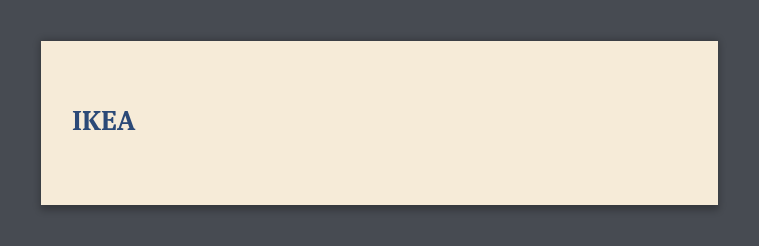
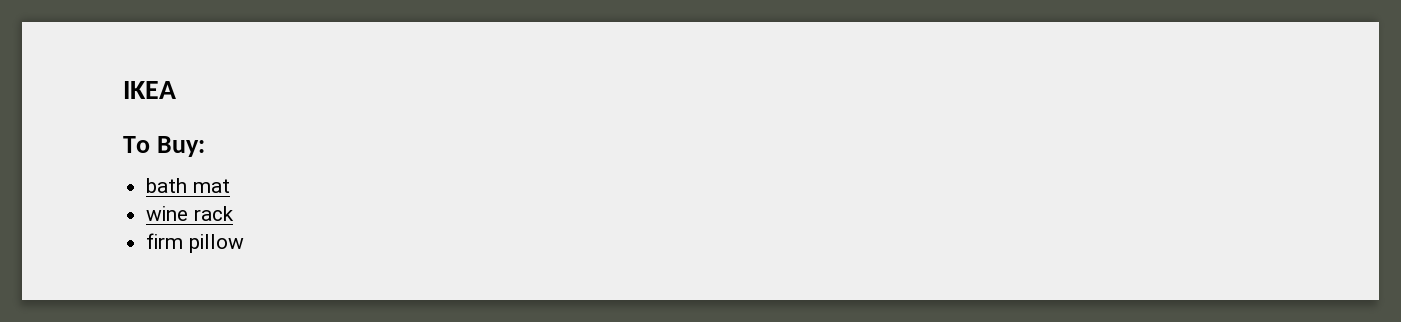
+ To Buy:
+ bath mat
+ wine rack
+ firm pillow

